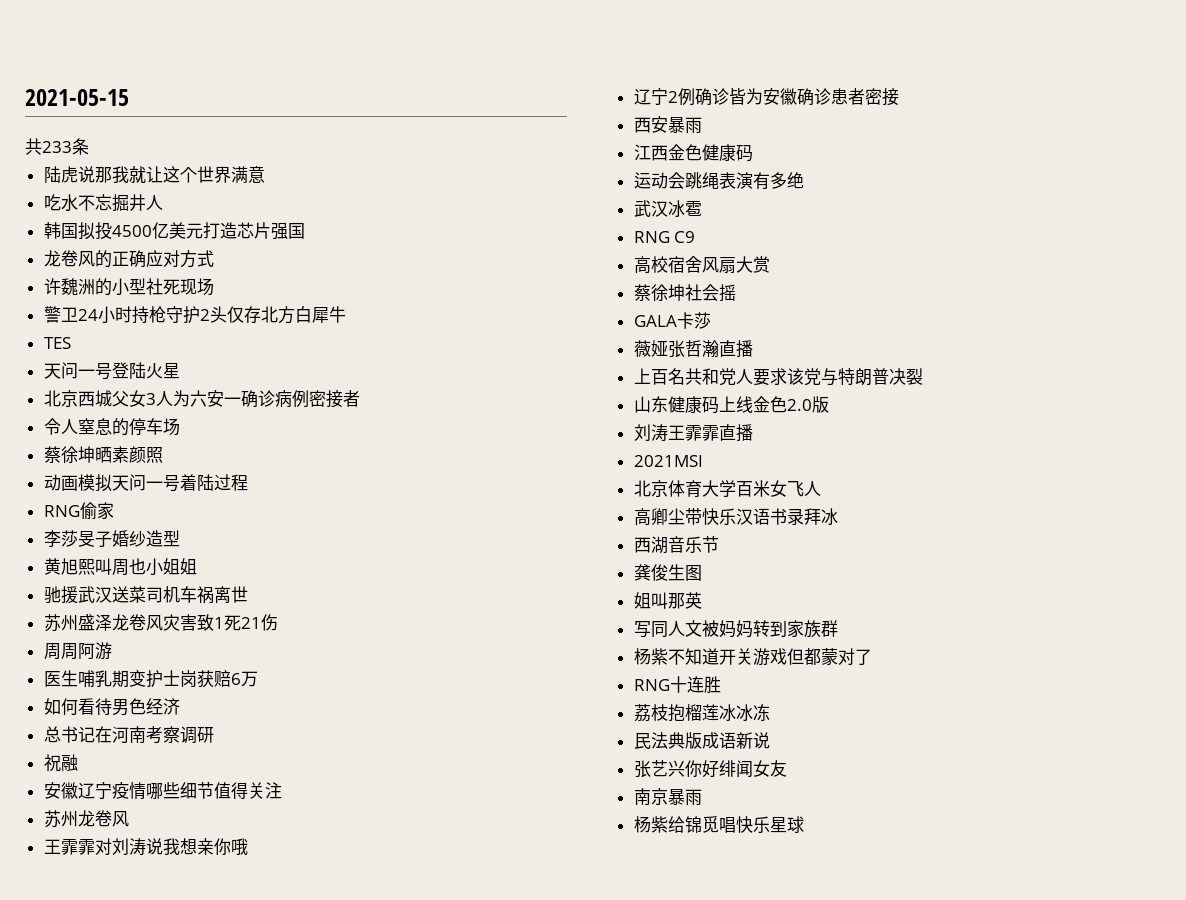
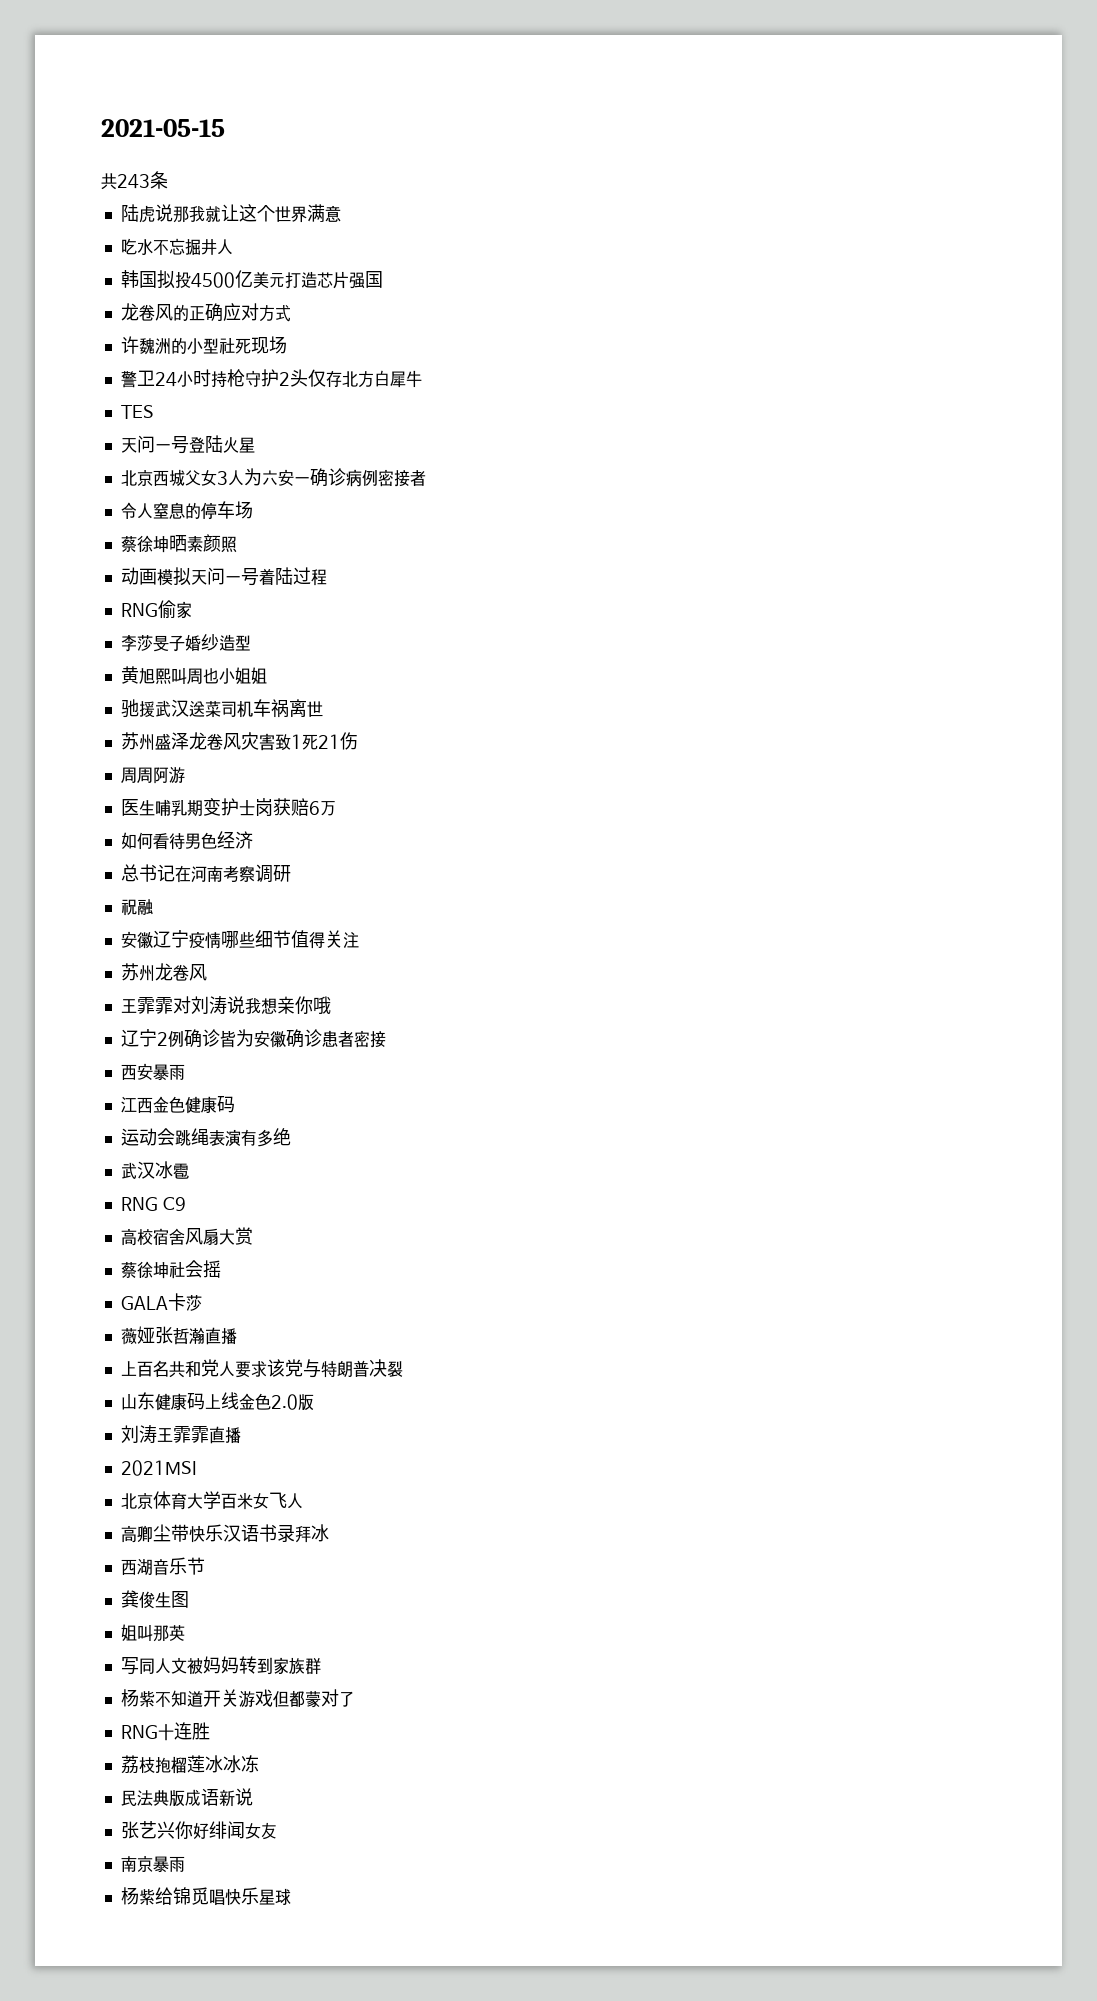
- 共233条
+ 共243条

